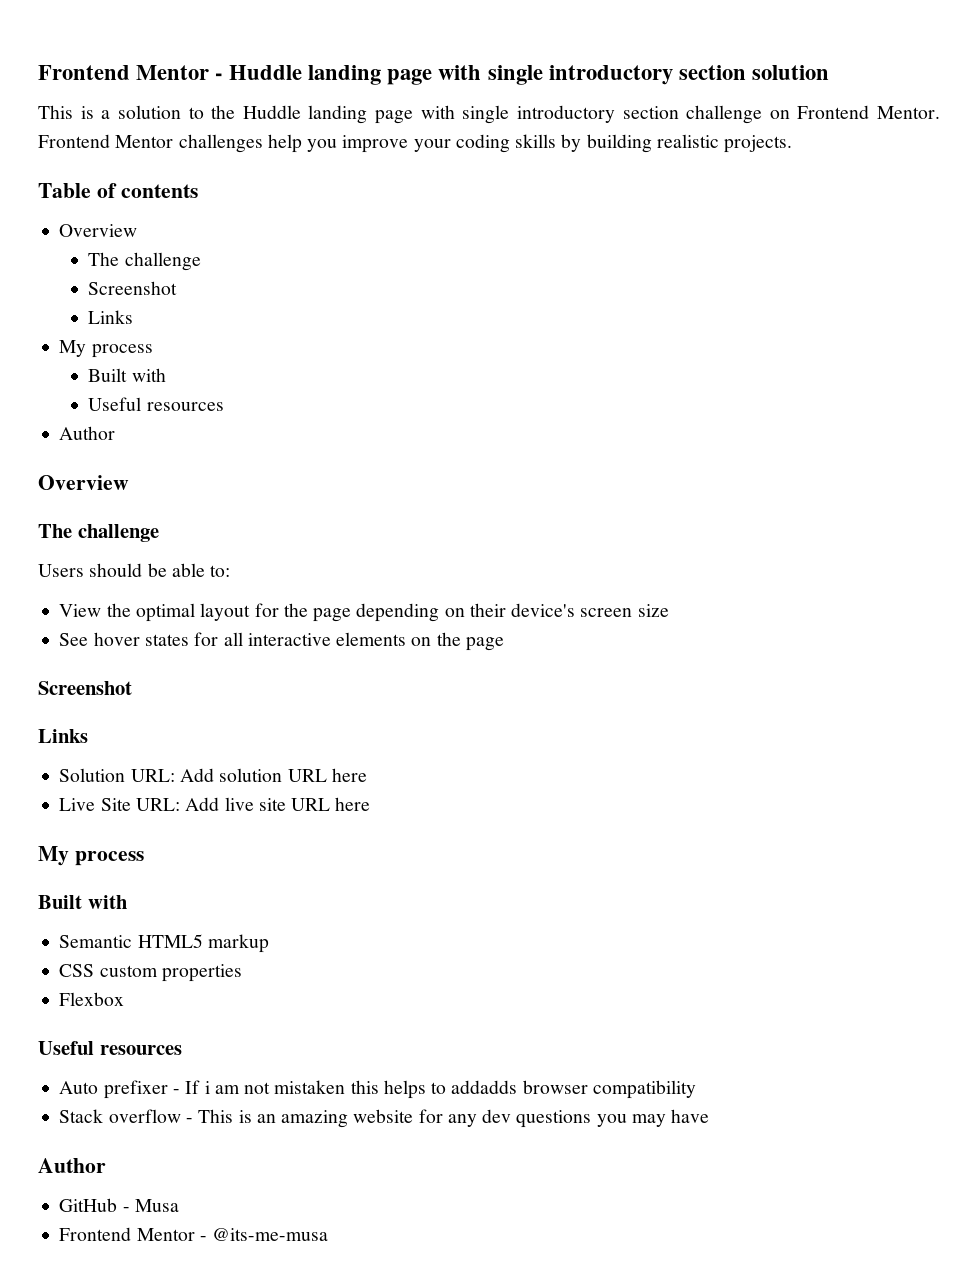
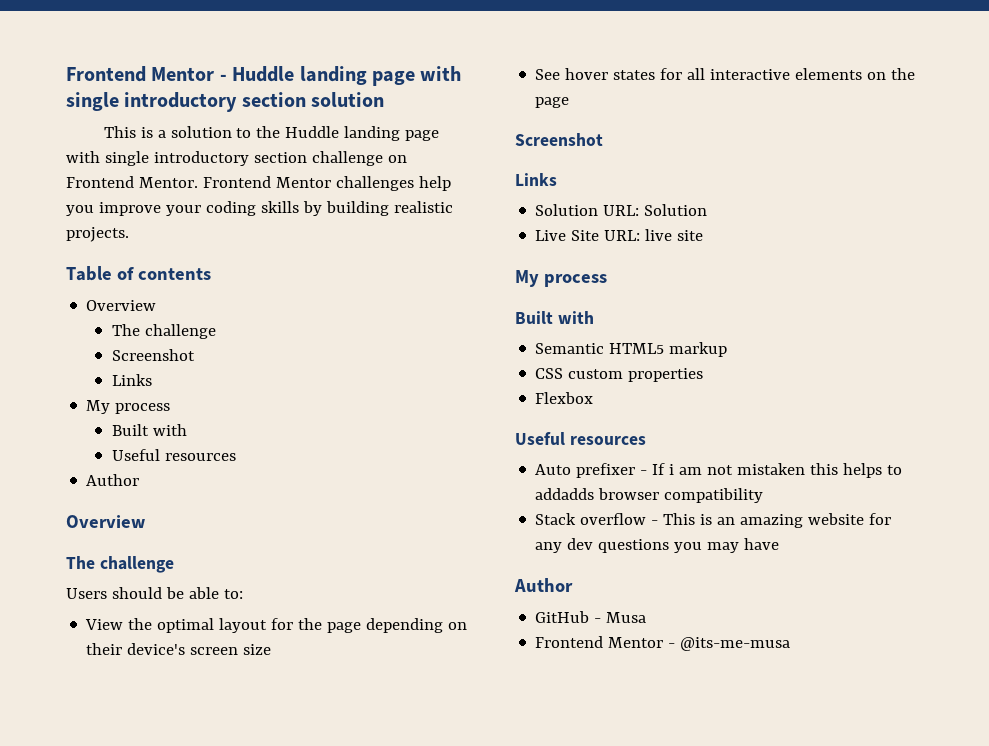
- Solution URL: Add solution URL here
+ Solution URL: Solution
- Live Site URL: Add live site URL here
+ Live Site URL: live site

